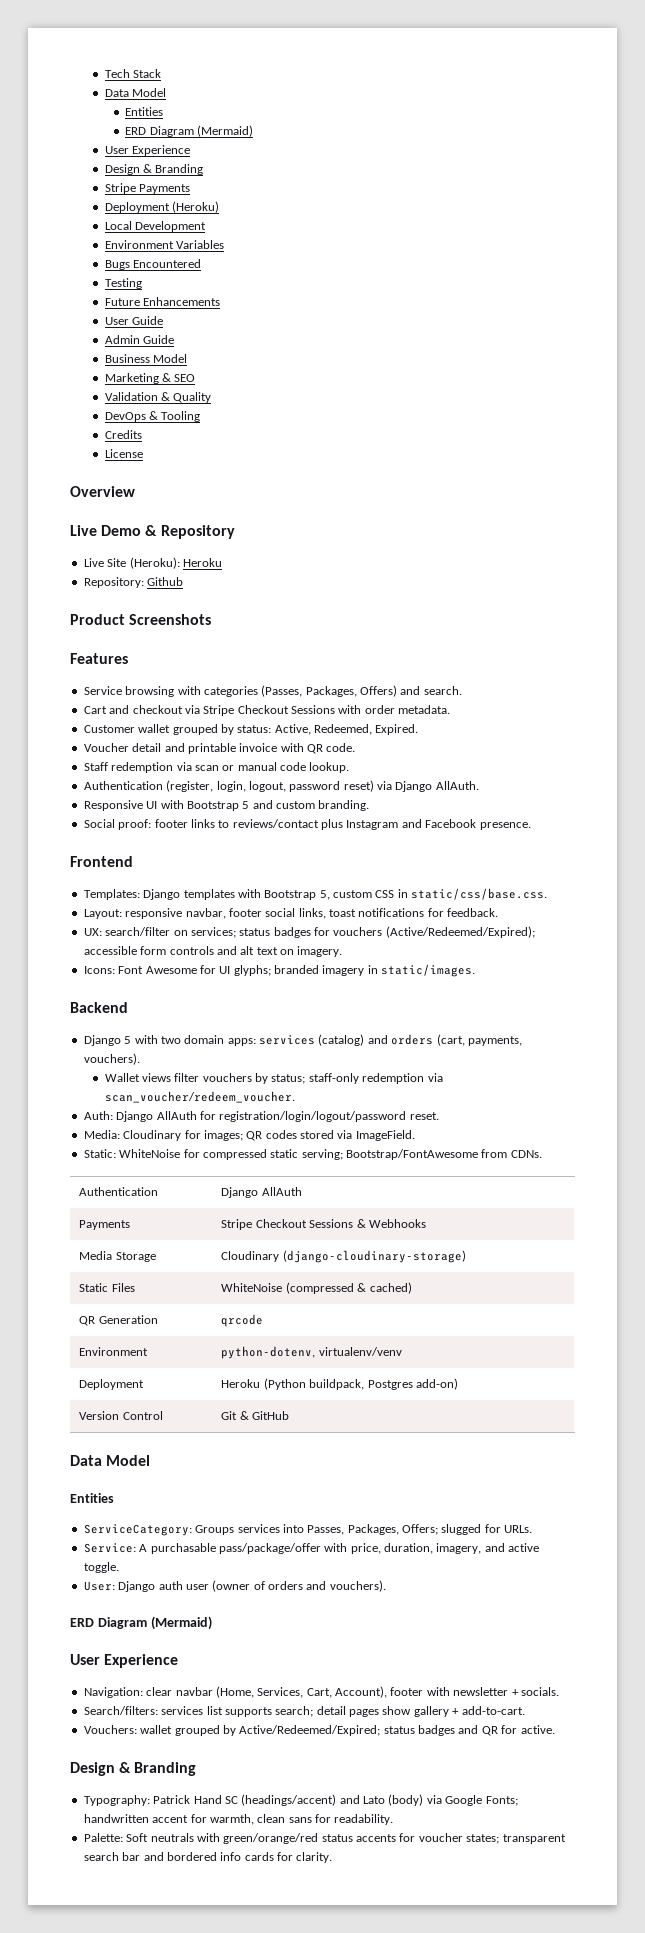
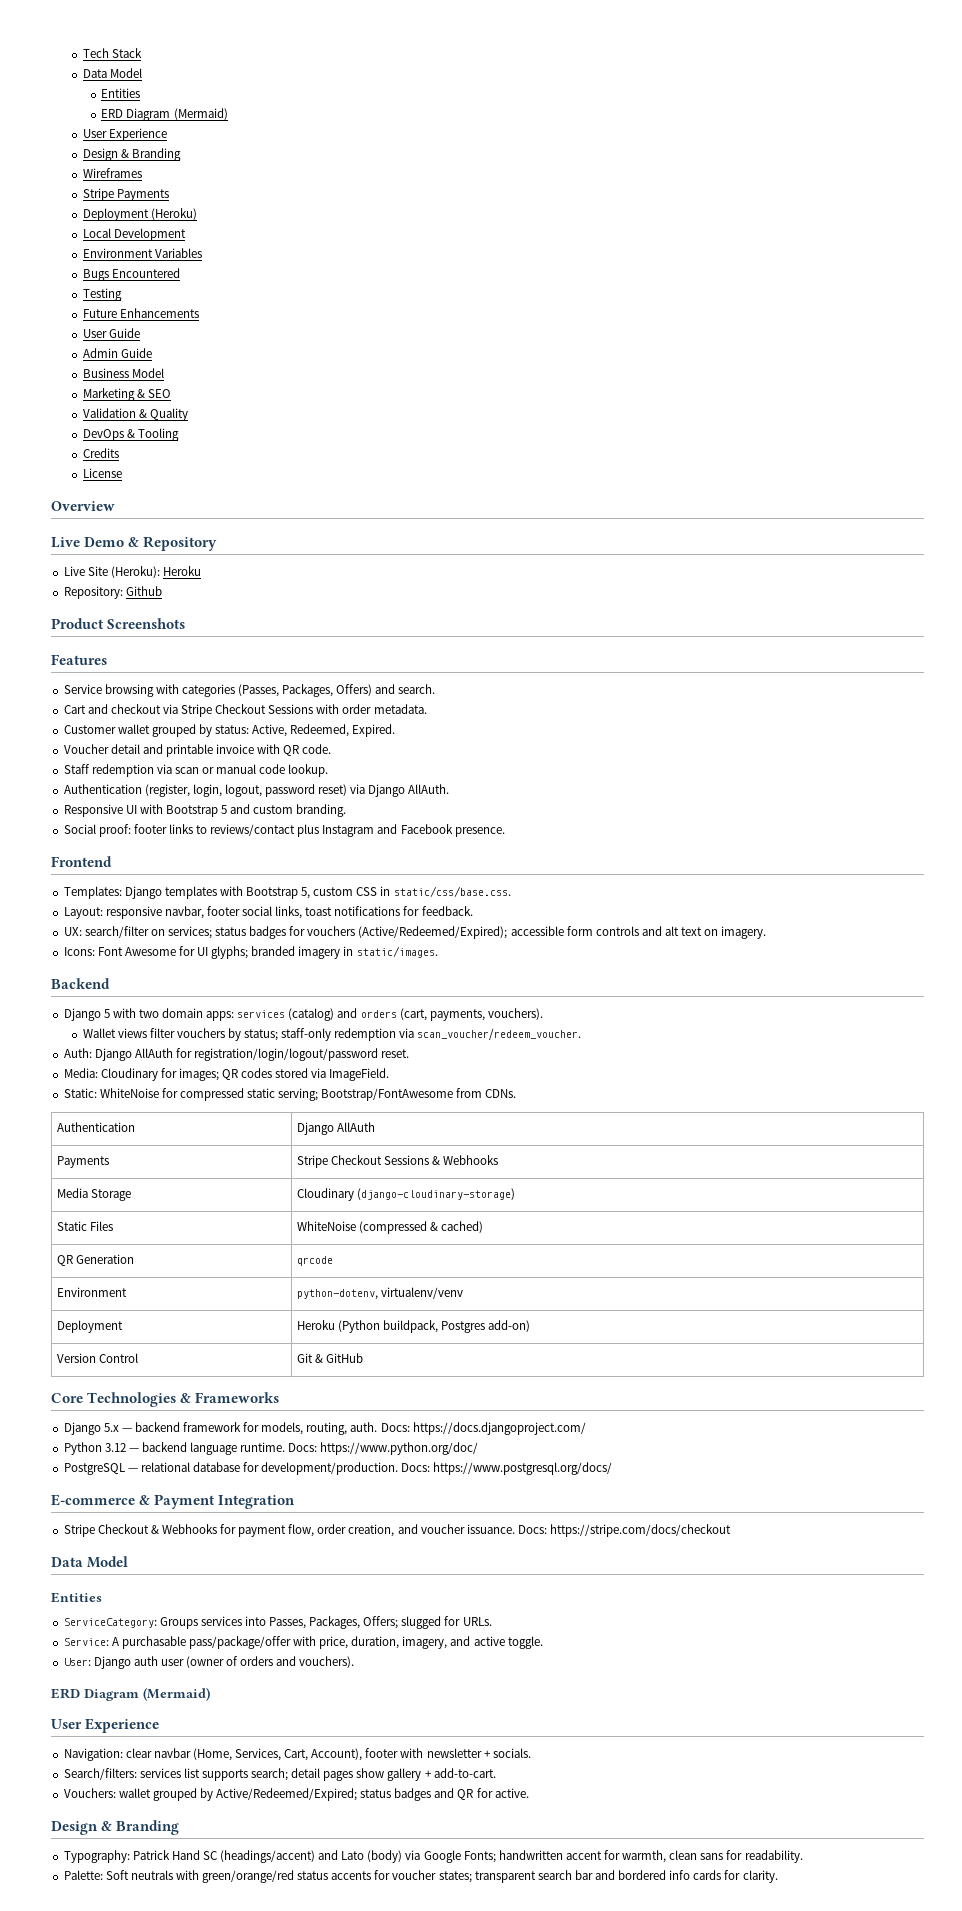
+ Wireframes
+ Core Technologies & Frameworks
+ Django 5.x — backend framework for models, routing, auth. Docs: https://docs.djangoproject.com/
+ Python 3.12 — backend language runtime. Docs: https://www.python.org/doc/
+ PostgreSQL — relational database for development/production. Docs: https://www.postgresql.org/docs/
+ E-commerce & Payment Integration
+ Stripe Checkout & Webhooks for payment flow, order creation, and voucher issuance. Docs: https://stripe.com/docs/checkout

